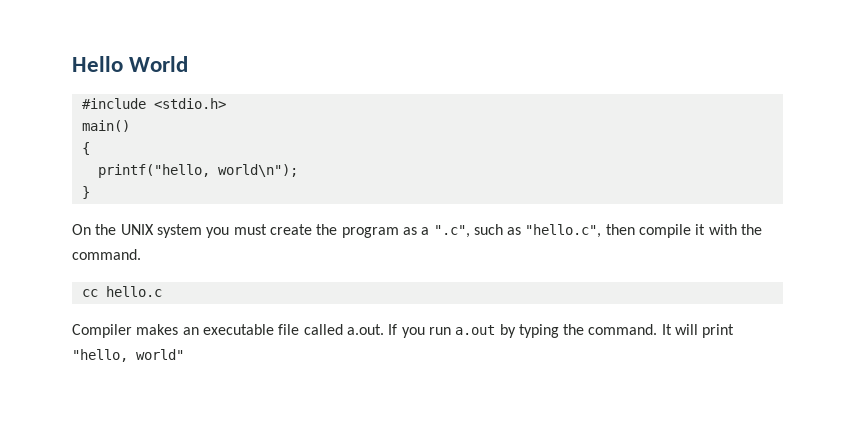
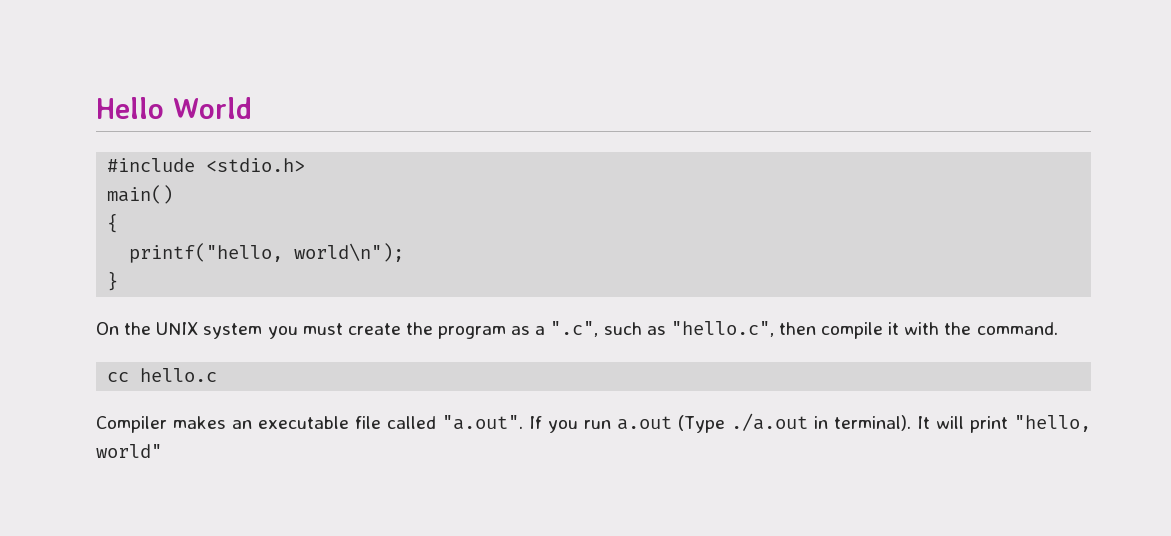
- Compiler makes an executable file called a.out. If you run a.out by typing the command.
+ Compiler makes an executable file called "a.out". If you run a.out (Type ./a.out in terminal).

